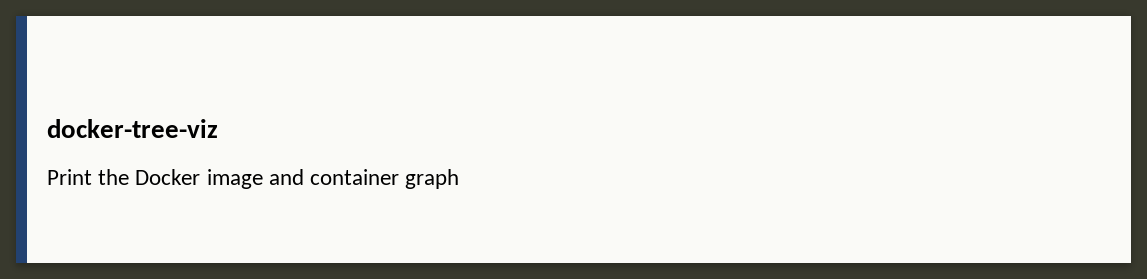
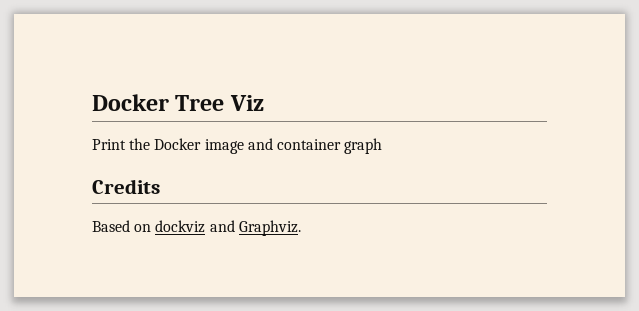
- docker-tree-viz
+ Docker Tree Viz
+ Credits
+ Based on dockviz and Graphviz.

